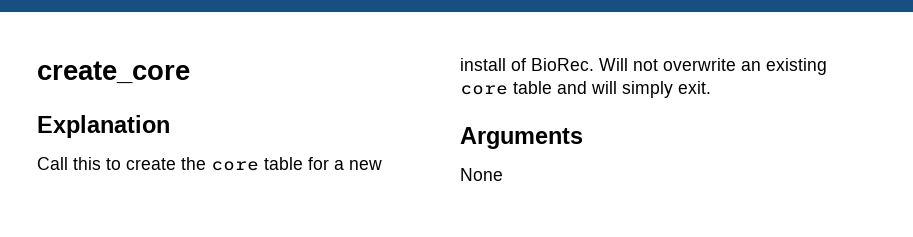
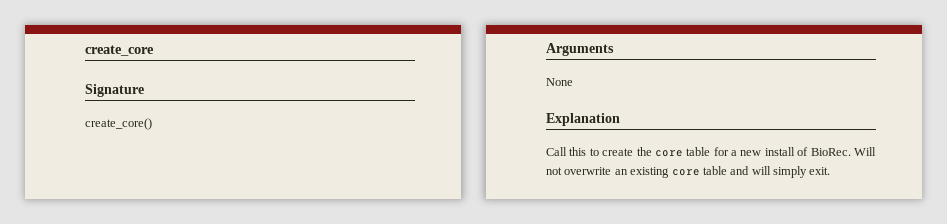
+ Signature
+ create_core()
+ Arguments
+ None
- Arguments
- None

